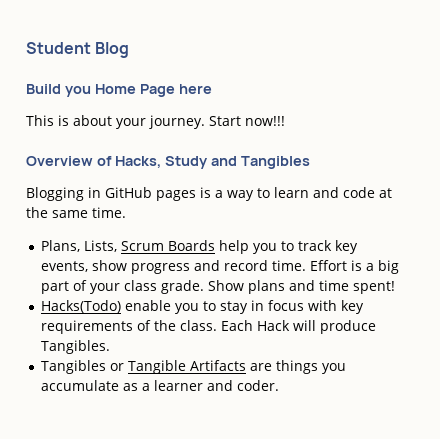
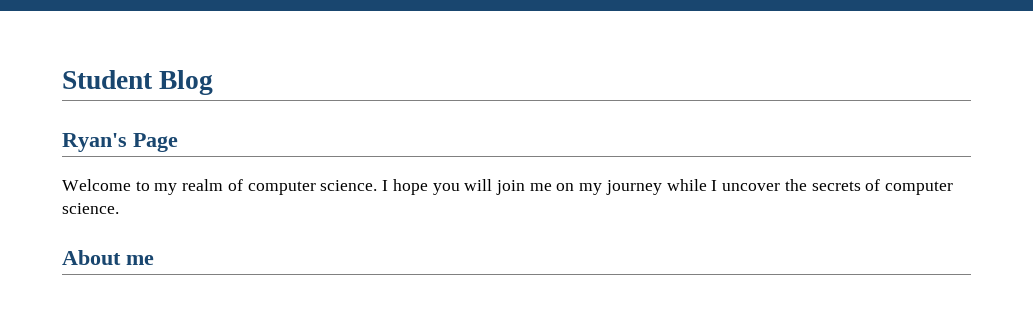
- Build you Home Page here
- This is about your journey. Start now!!!
- Overview of Hacks, Study and Tangibles
- Blogging in GitHub pages is a way to learn and code at the same time.
- Plans, Lists, Scrum Boards help you to track key events, show progress and record time. Effort is a big part of your class grade. Show plans and time spent!
- Hacks(Todo) enable you to stay in focus with key requirements of the class. Each Hack will produce Tangibles.
- Tangibles or Tangible Artifacts are things you accumulate as a learner and coder.
+ Ryan's Page
+ Welcome to my realm of computer science. I hope you will join me on my journey while I uncover the secrets of computer science.
+ About me

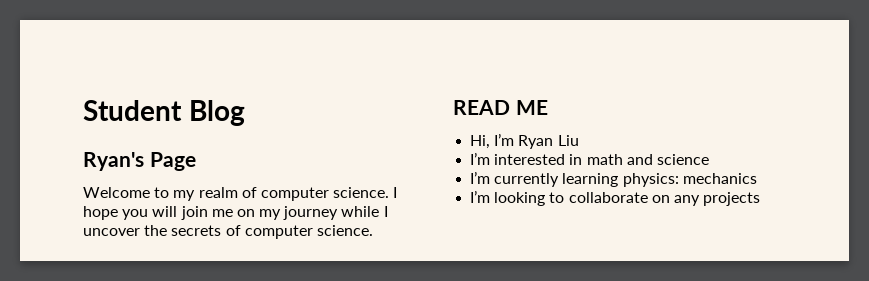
- About me
+ READ ME
+ Hi, I’m Ryan Liu
+ I’m interested in math and science
+ I’m currently learning physics: mechanics
+ I’m looking to collaborate on any projects

